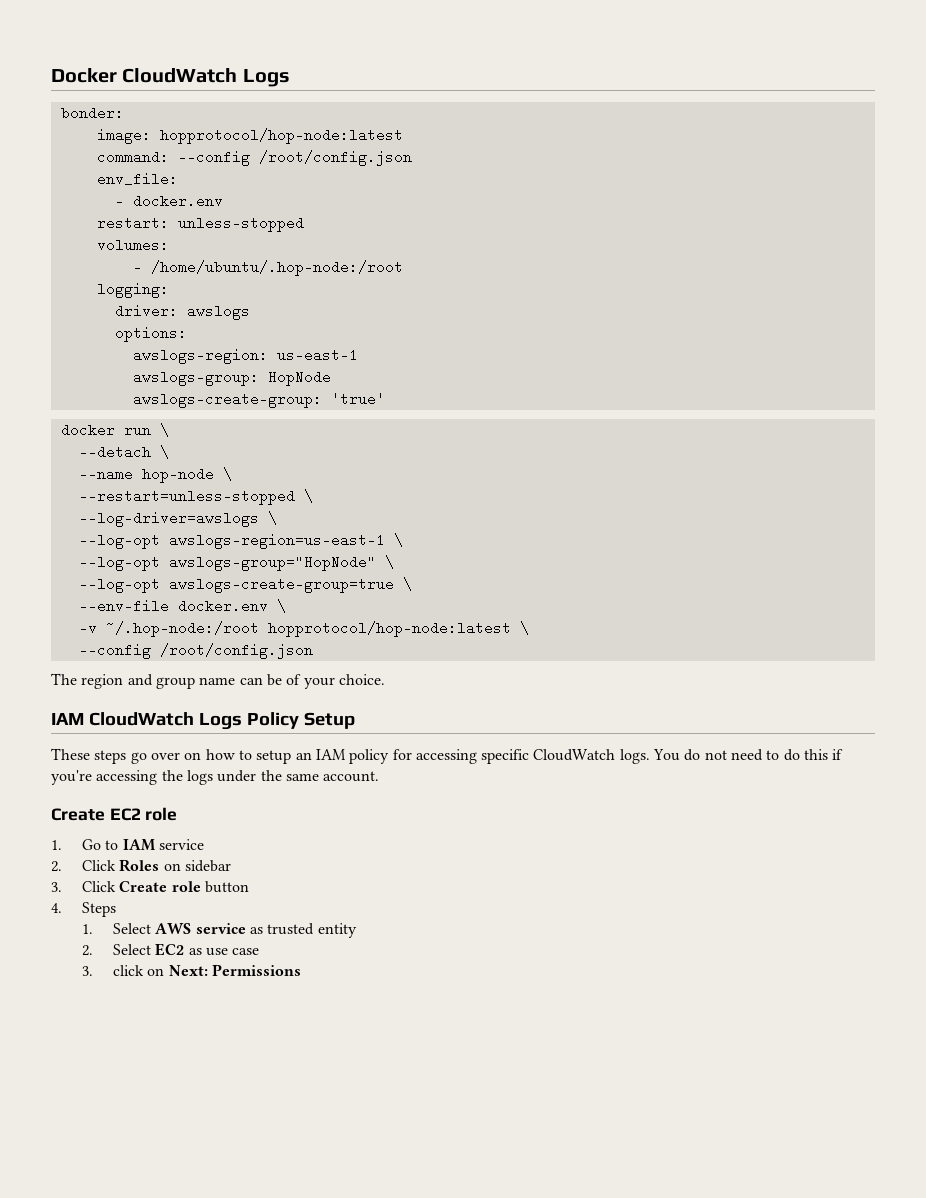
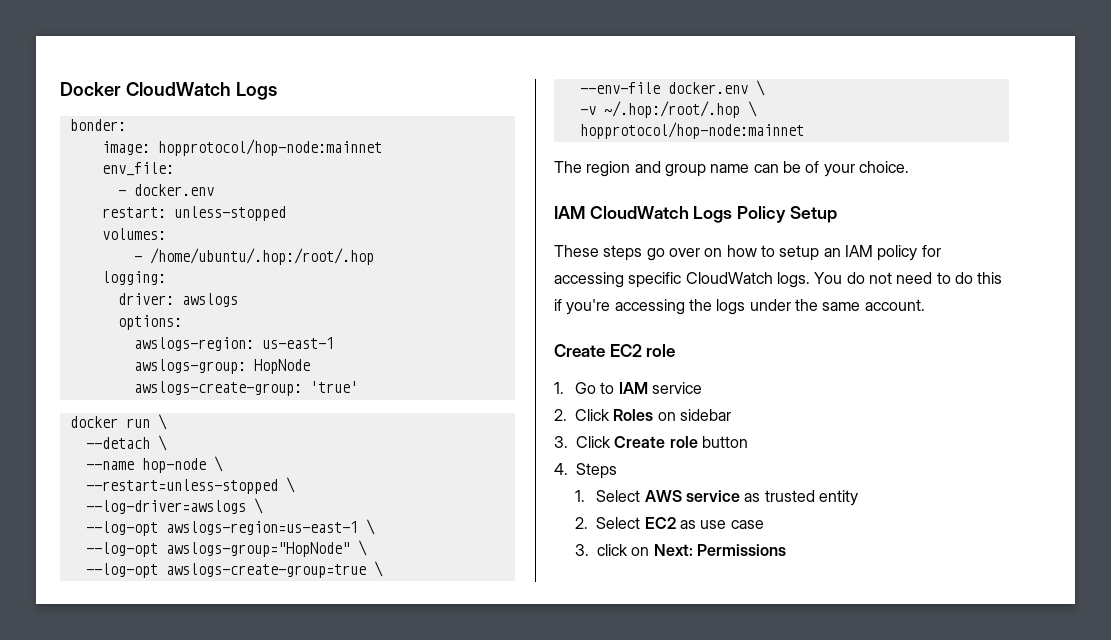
- image: hopprotocol/hop-node:latest
- command: --config /root/config.json
+ image: hopprotocol/hop-node:mainnet
- - /home/ubuntu/.hop-node:/root
+ - /home/ubuntu/.hop:/root/.hop
- -v ~/.hop-node:/root hopprotocol/hop-node:latest \
- --config /root/config.json
+ -v ~/.hop:/root/.hop \
+ hopprotocol/hop-node:mainnet

